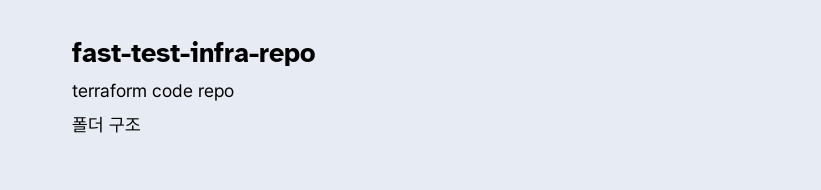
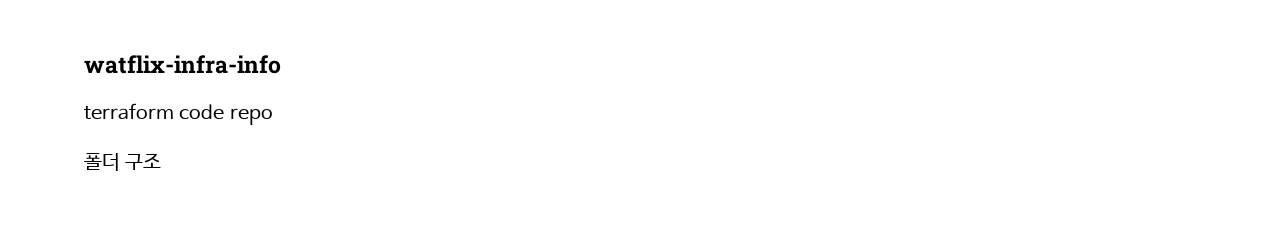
- fast-test-infra-repo
+ watflix-infra-info

